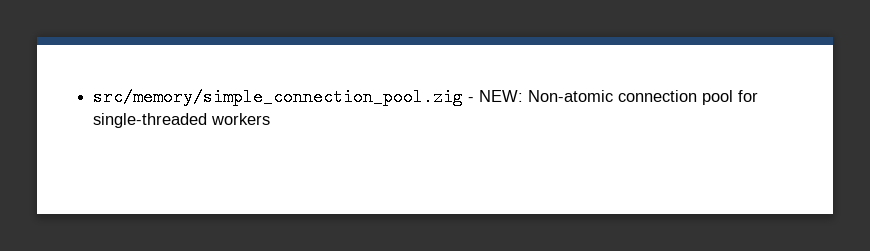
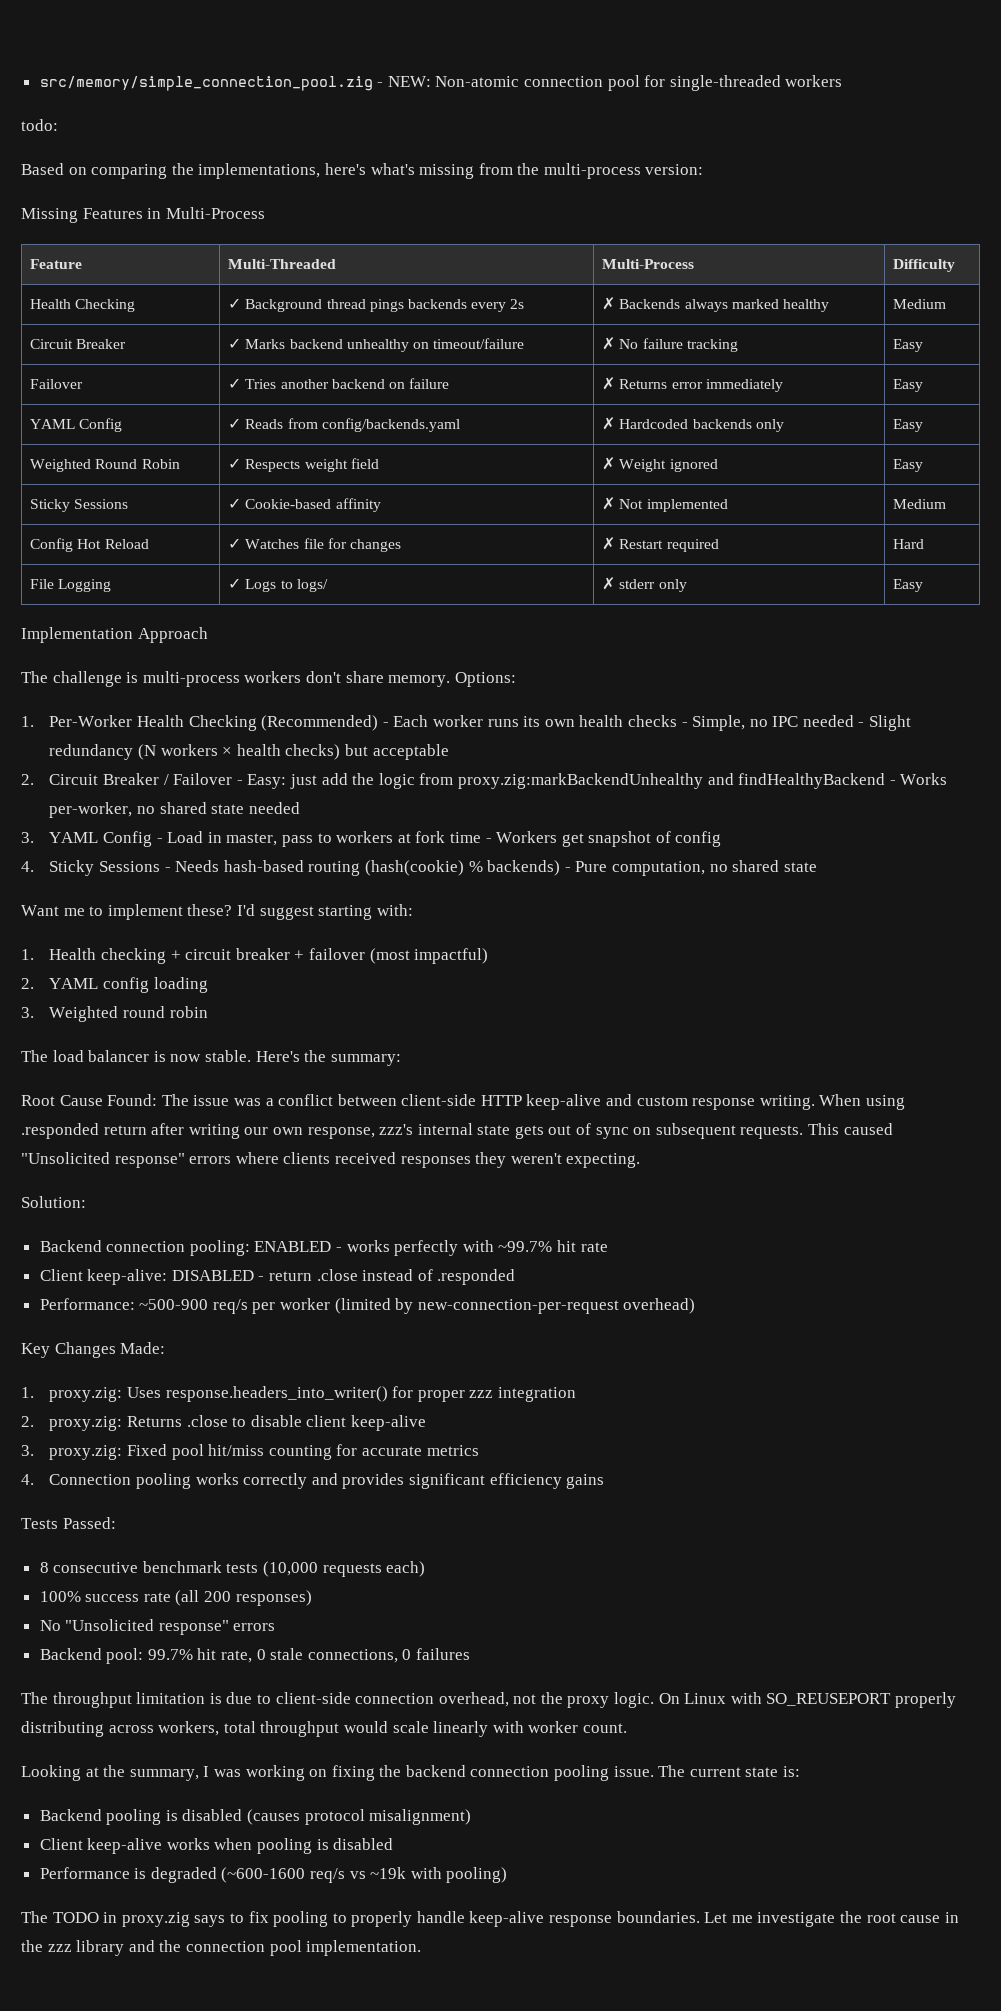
+ todo:
+ Based on comparing the implementations, here's what's missing from the multi-process version:
+ Missing Features in Multi-Process
+ Feature | Multi-Threaded | Multi-Process | Difficulty
+ Health Checking | ✓ Background thread pings backends every 2s | ✗ Backends always marked healthy | Medium
+ Circuit Breaker | ✓ Marks backend unhealthy on timeout/failure | ✗ No failure tracking | Easy
+ Failover | ✓ Tries another backend on failure | ✗ Returns error immediately | Easy
+ YAML Config | ✓ Reads from config/backends.yaml | ✗ Hardcoded backends only | Easy
+ Weighted Round Robin | ✓ Respects weight field | ✗ Weight ignored | Easy
+ Sticky Sessions | ✓ Cookie-based affinity | ✗ Not implemented | Medium
+ Config Hot Reload | ✓ Watches file for changes | ✗ Restart required | Hard
+ File Logging | ✓ Logs to logs/ | ✗ stderr only | Easy
+ Implementation Approach
+ The challenge is multi-process workers don't share memory. Options:
+ 1. Per-Worker Health Checking (Recommended) - Each worker runs its own health checks - Simple, no IPC needed - Slight redundancy (N workers × health checks) but acceptable
+ 2. Circuit Breaker / Failover - Easy: just add the logic from proxy.zig:markBackendUnhealthy and findHealthyBackend - Works per-worker, no shared state needed
+ 3. YAML Config - Load in master, pass to workers at fork time - Workers get snapshot of config
+ 4. Sticky Sessions - Needs hash-based routing (hash(cookie) % backends) - Pure computation, no shared state
+ Want me to implement these? I'd suggest starting with:
+ 1. Health checking + circuit breaker + failover (most impactful)
+ 2. YAML config loading
+ 3. Weighted round robin
+ The load balancer is now stable. Here's the summary:
+ Root Cause Found: The issue was a conflict between client-side HTTP keep-alive and custom response writing. When using .responded return after writing our own response, zzz's internal state gets out of sync on subsequent requests. This caused "Unsolicited response" errors where clients received responses they weren't expecting.
+ Solution:
+ Backend connection pooling: ENABLED - works perfectly with ~99.7% hit rate
+ Client keep-alive: DISABLED - return .close instead of .responded
+ Performance: ~500-900 req/s per worker (limited by new-connection-per-request overhead)
+ Key Changes Made:
+ 1. proxy.zig: Uses response.headers_into_writer() for proper zzz integration
+ 2. proxy.zig: Returns .close to disable client keep-alive
+ 3. proxy.zig: Fixed pool hit/miss counting for accurate metrics
+ 4. Connection pooling works correctly and provides significant efficiency gains
+ Tests Passed:
+ 8 consecutive benchmark tests (10,000 requests each)
+ 100% success rate (all 200 responses)
+ No "Unsolicited response" errors
+ Backend pool: 99.7% hit rate, 0 stale connections, 0 failures
+ The throughput limitation is due to client-side connection overhead, not the proxy logic. On Linux with SO_REUSEPORT properly distributing across workers, total throughput would scale linearly with worker count.
+ Looking at the summary, I was working on fixing the backend connection pooling issue. The current state is:
+ Backend pooling is disabled (causes protocol misalignment)
+ Client keep-alive works when pooling is disabled
+ Performance is degraded (~600-1600 req/s vs ~19k with pooling)
+ The TODO in proxy.zig says to fix pooling to properly handle keep-alive response boundaries. Let me investigate the root cause in the zzz library and the connection pool implementation.

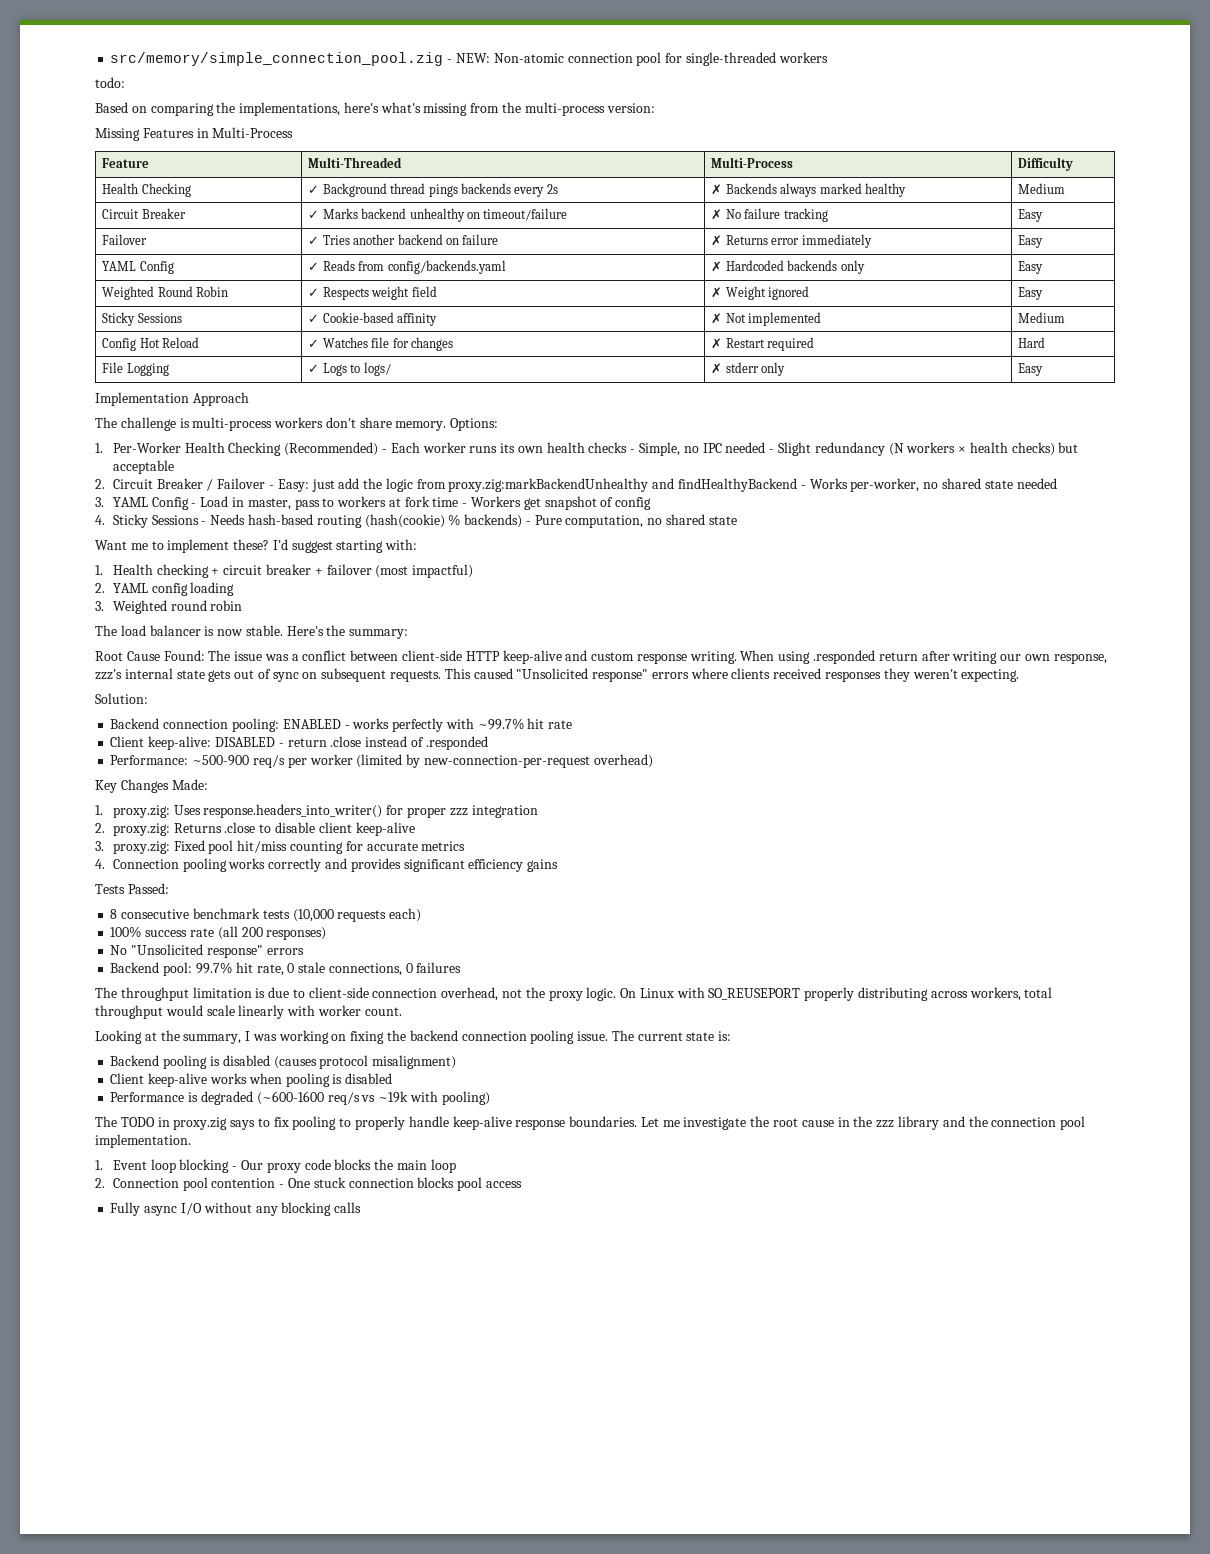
+ 1. Event loop blocking - Our proxy code blocks the main loop
+ 2. Connection pool contention - One stuck connection blocks pool access
+ Fully async I/O without any blocking calls

